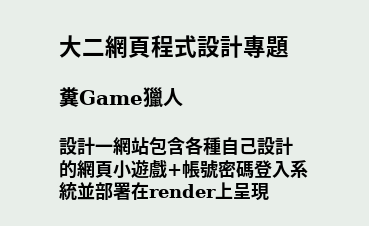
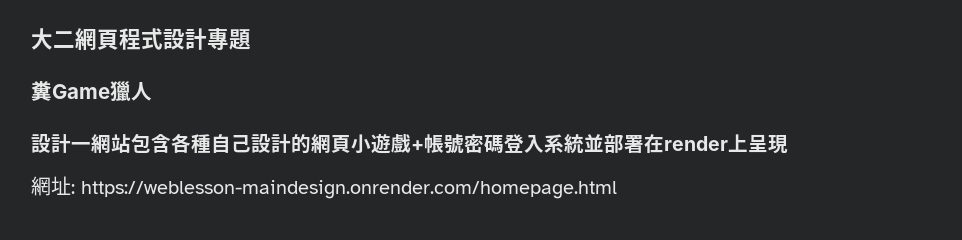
+ 網址: https://weblesson-maindesign.onrender.com/homepage.html

